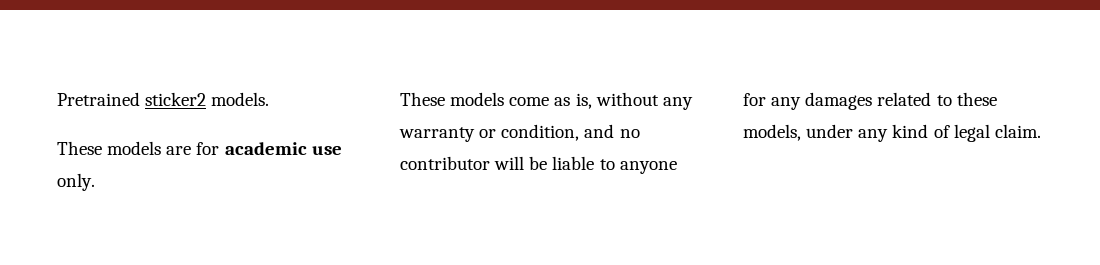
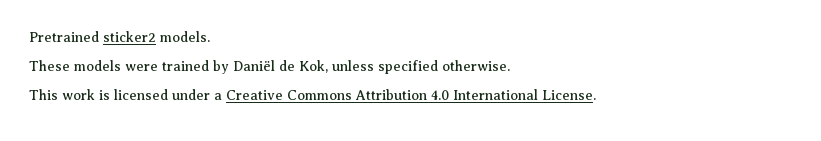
- These models are for academic use only.
- These models come as is, without any warranty or condition, and no contributor will be liable to anyone for any damages related to these models, under any kind of legal claim.
+ These models were trained by Daniël de Kok, unless specified otherwise.
+ This work is licensed under a Creative Commons Attribution 4.0 International License.

